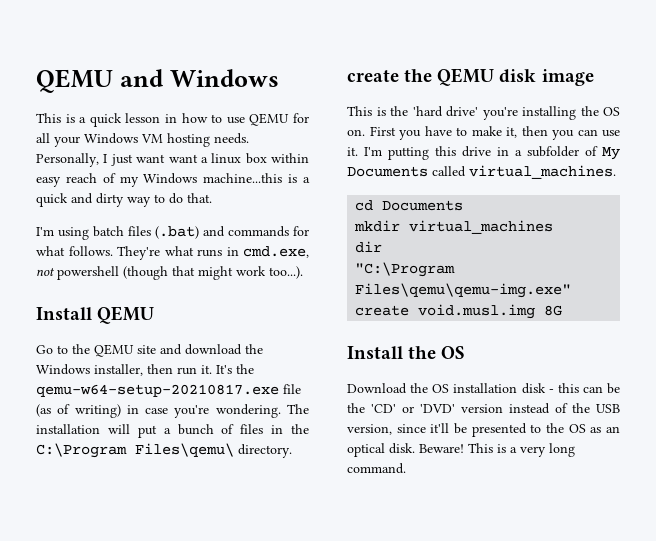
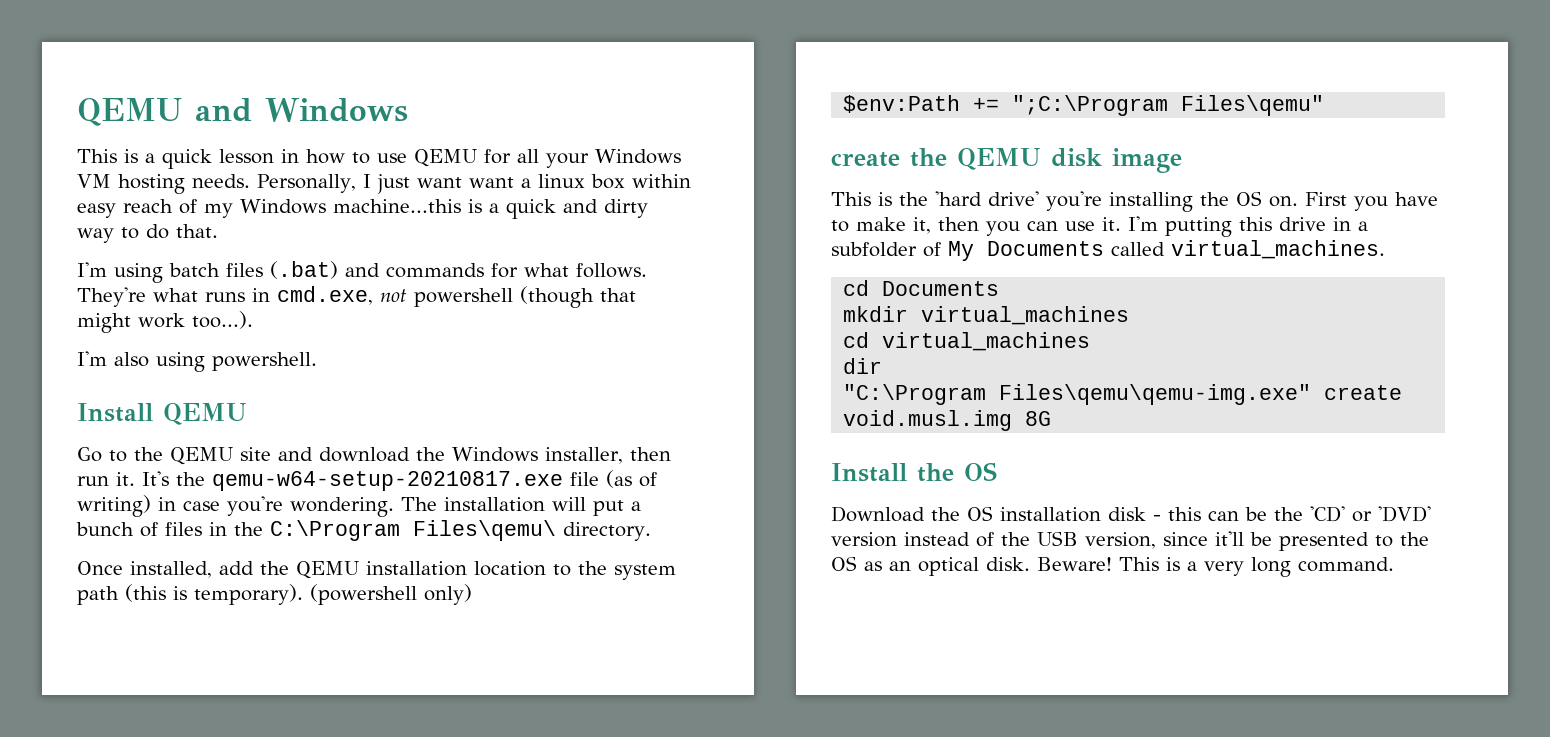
+ I'm also using powershell.
+ Once installed, add the QEMU installation location to the system path (this is temporary). (powershell only)
+ $env:Path += ";C:\Program Files\qemu"
+ cd virtual_machines

